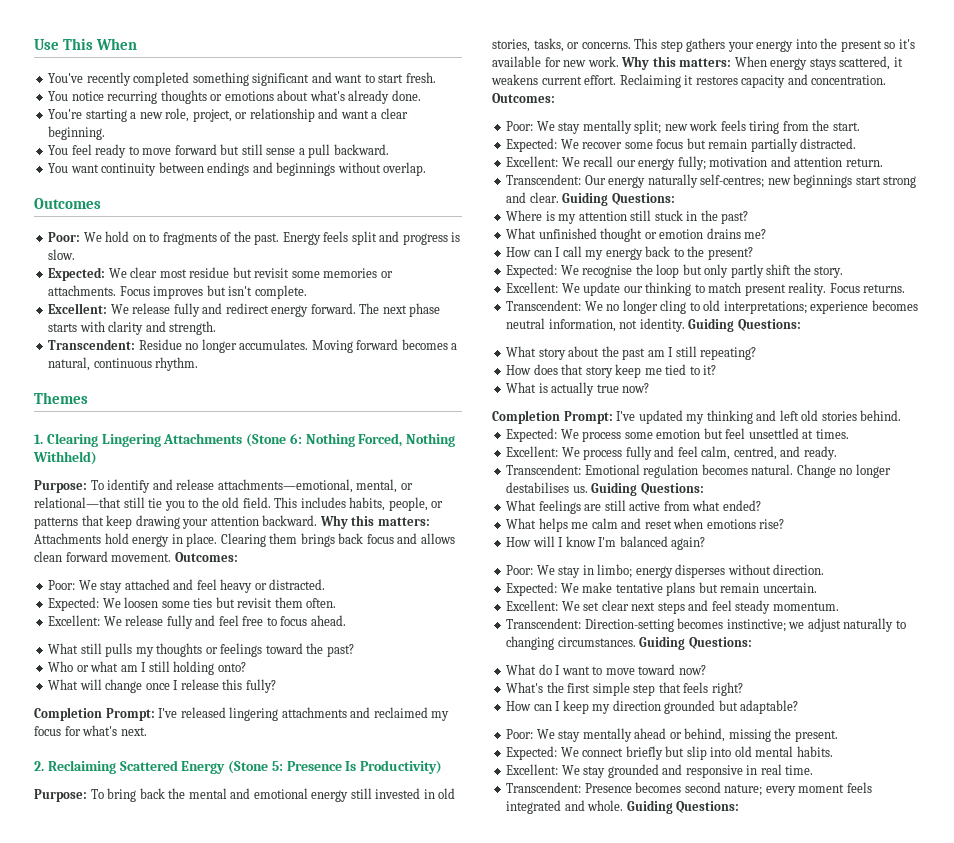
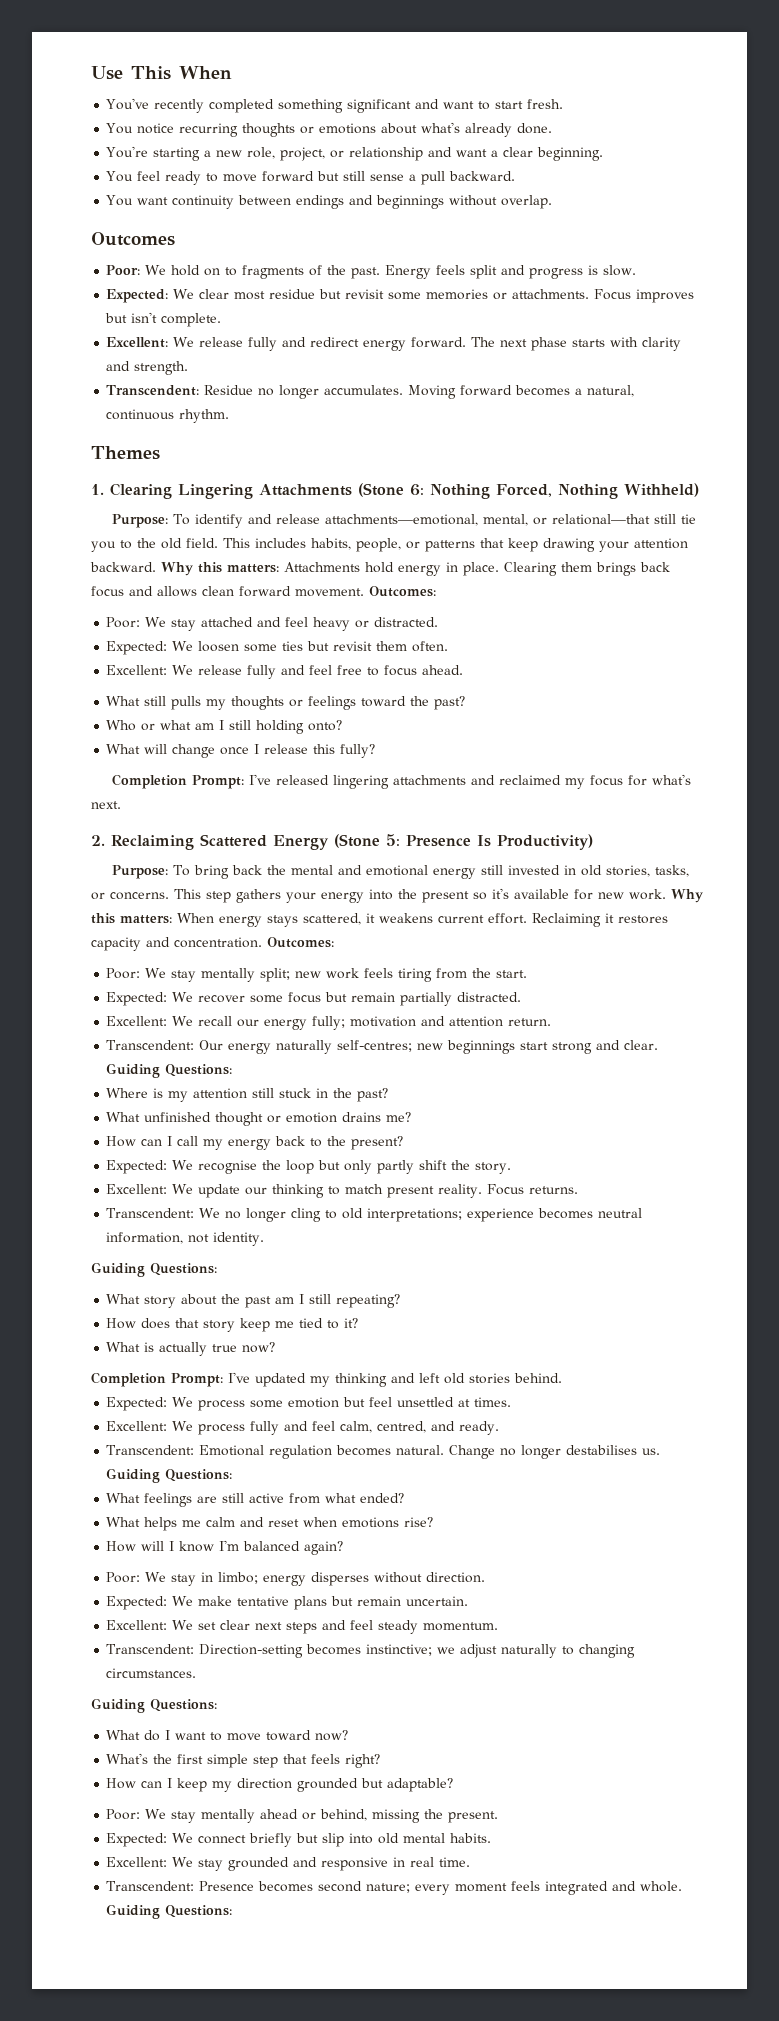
- Transcendent: We no longer cling to old interpretations; experience becomes neutral information, not identity. Guiding Questions:
+ Transcendent: We no longer cling to old interpretations; experience becomes neutral information, not identity.
+ Guiding Questions:
- Transcendent: Direction-setting becomes instinctive; we adjust naturally to changing circumstances. Guiding Questions:
+ Transcendent: Direction-setting becomes instinctive; we adjust naturally to changing circumstances.
+ Guiding Questions:

